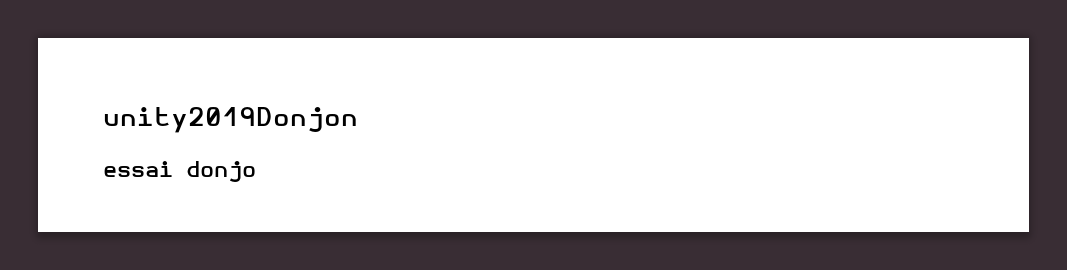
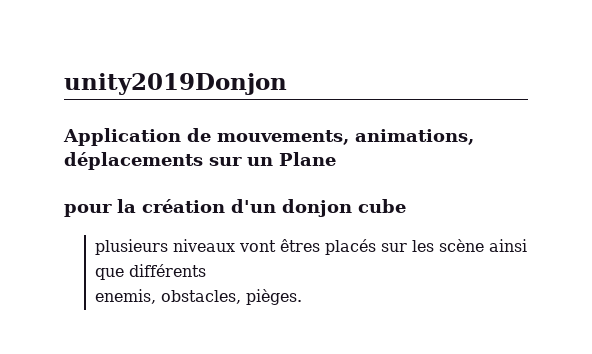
- essai donjo
+ Application de mouvements, animations, déplacements sur un Plane
+ pour la création d'un donjon cube
+ plusieurs niveaux vont êtres placés sur les scène ainsi que différents
+ enemis, obstacles, pièges.

